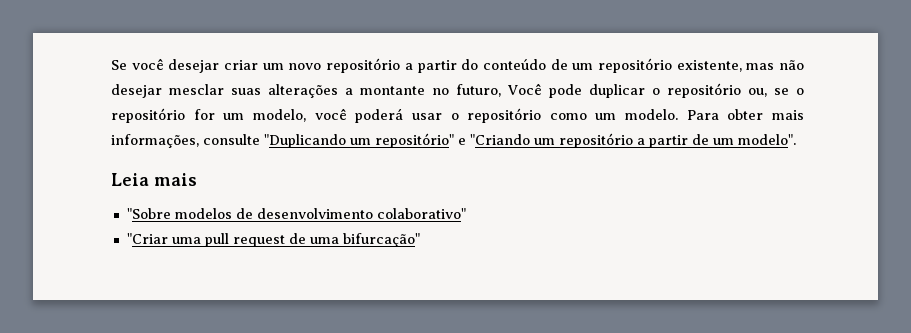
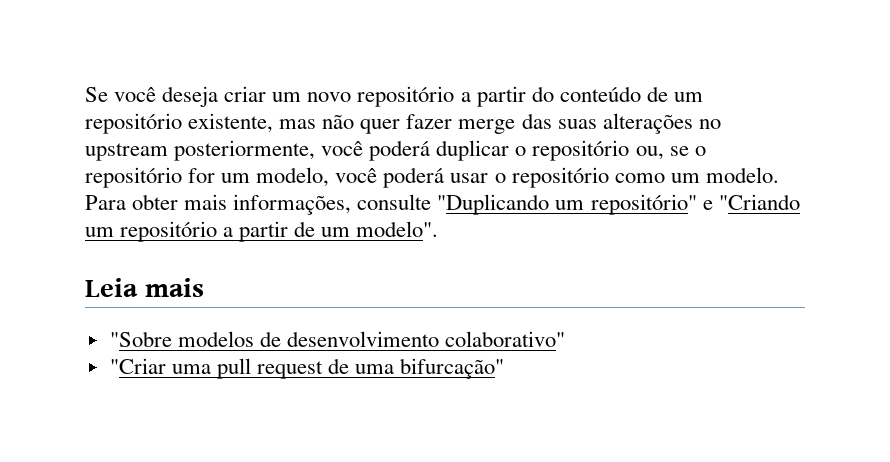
- Se você desejar criar um novo repositório a partir do conteúdo de um repositório existente, mas não desejar mesclar suas alterações a montante no futuro, Você pode duplicar o repositório ou, se o repositório for um modelo, você poderá usar o repositório como um modelo.
+ Se você deseja criar um novo repositório a partir do conteúdo de um repositório existente, mas não quer fazer merge das suas alterações no upstream posteriormente, você poderá duplicar o repositório ou, se o repositório for um modelo, você poderá usar o repositório como um modelo.

